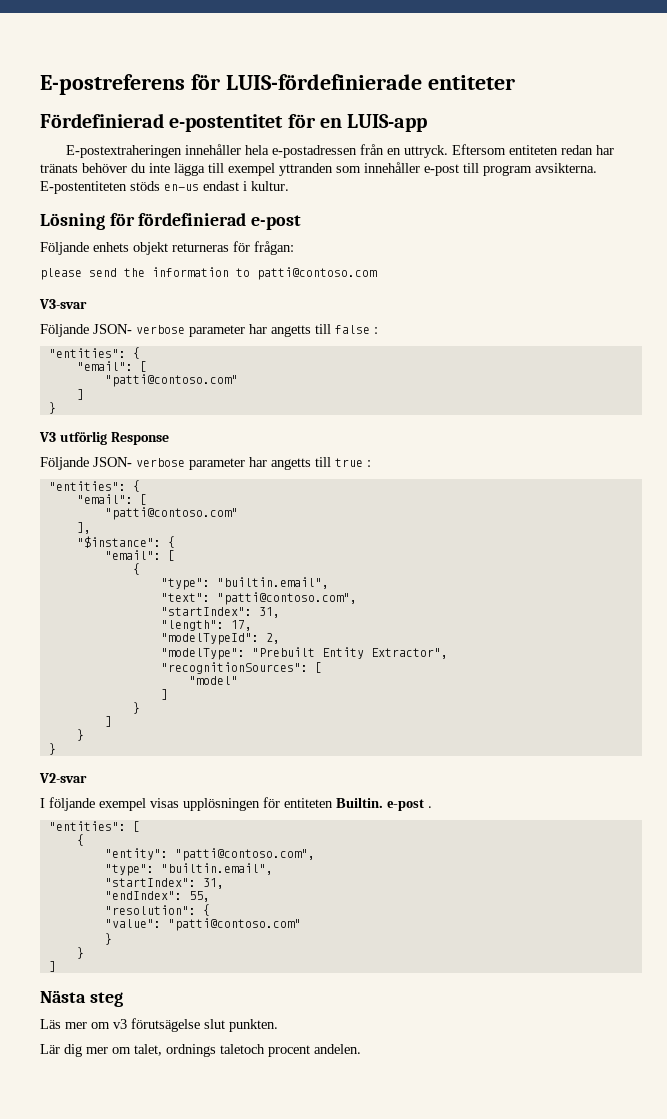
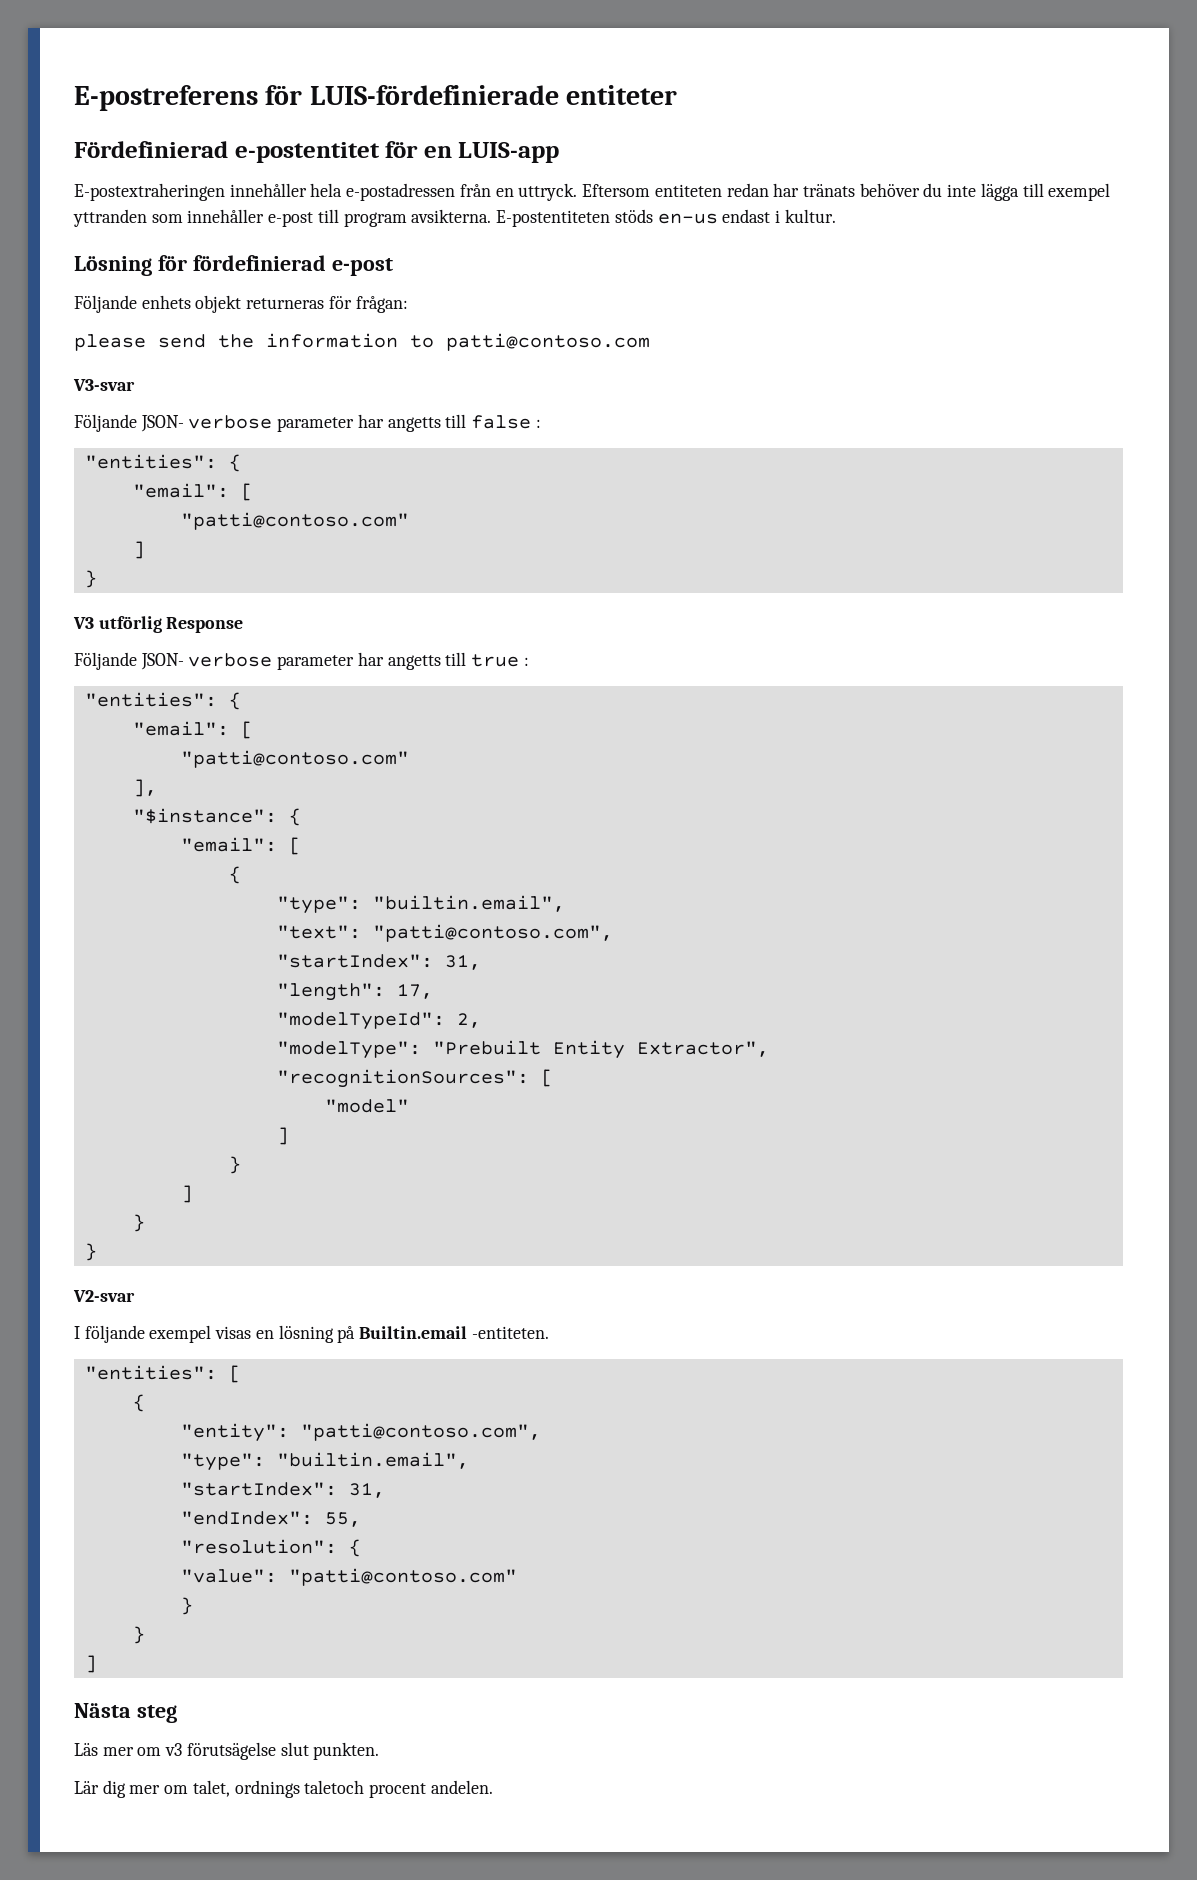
- I följande exempel visas upplösningen för entiteten Builtin. e-post .
+ I följande exempel visas en lösning på Builtin.email -entiteten.

